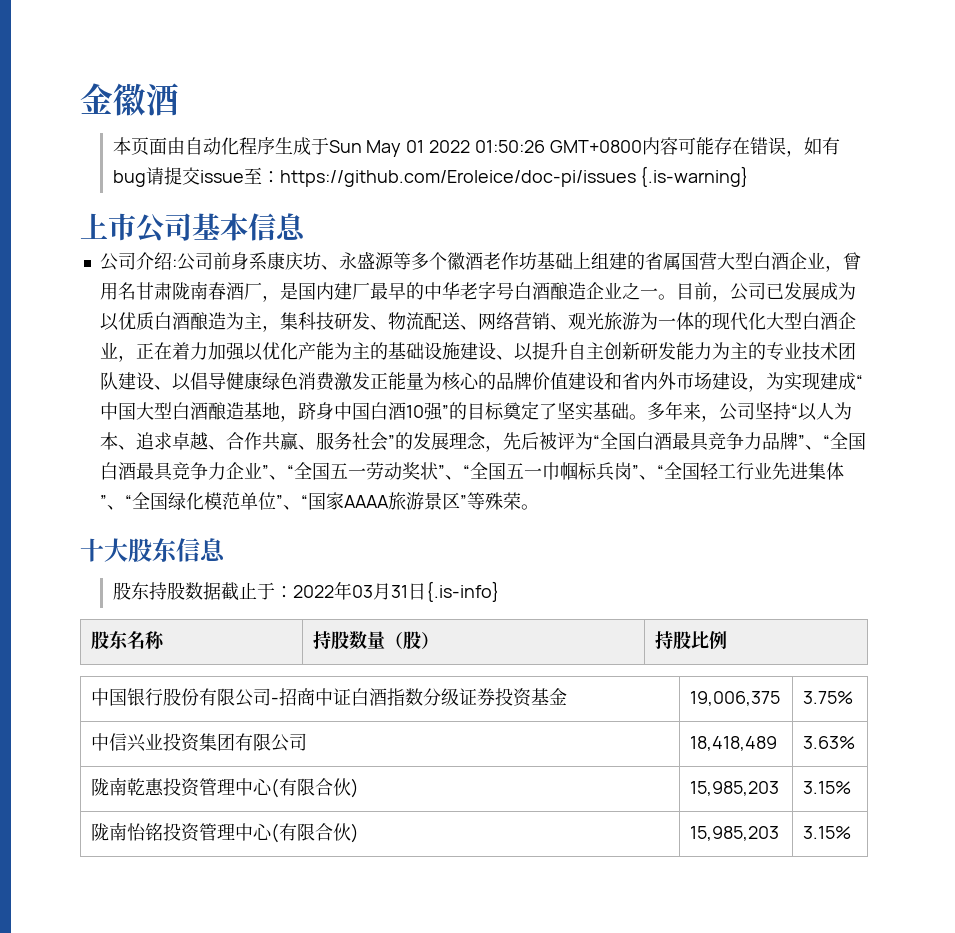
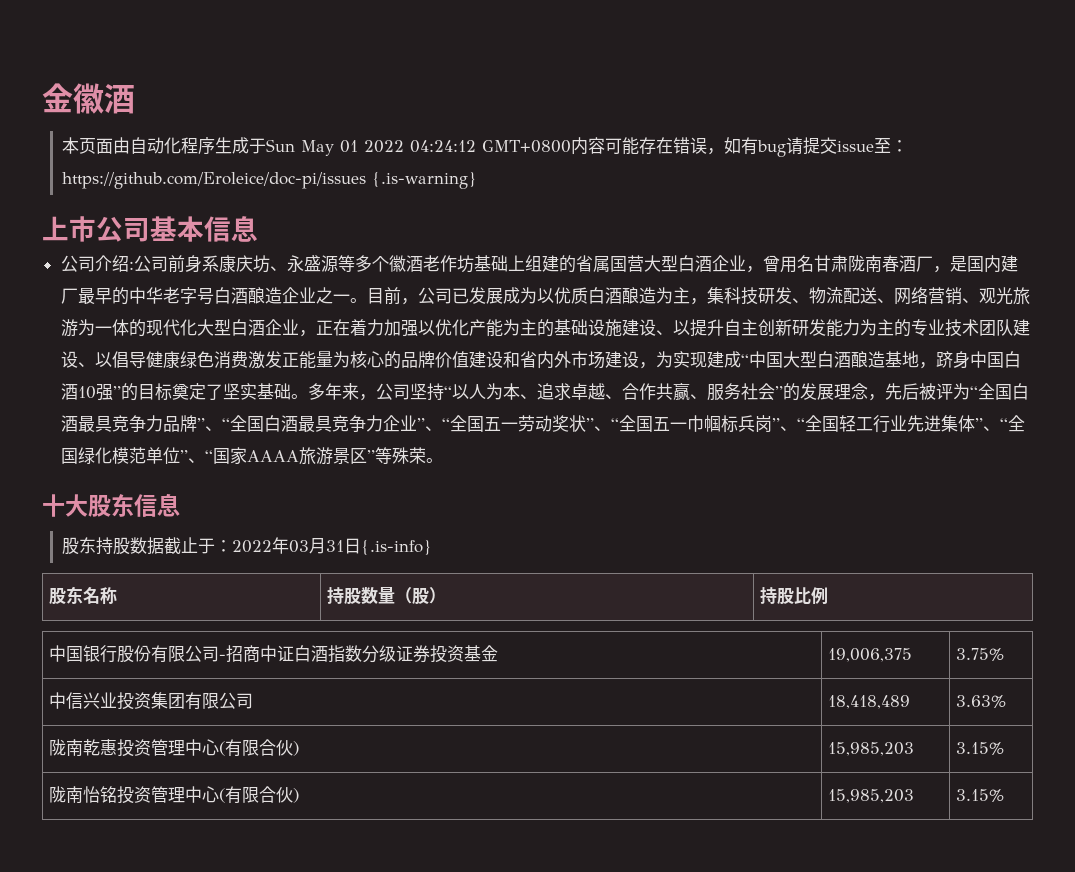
- 本页面由自动化程序生成于Sun May 01 2022 01:50:26 GMT+0800内容可能存在错误，如有bug请提交issue至：https://github.com/Eroleice/doc-pi/issues {.is-warning}
+ 本页面由自动化程序生成于Sun May 01 2022 04:24:12 GMT+0800内容可能存在错误，如有bug请提交issue至：https://github.com/Eroleice/doc-pi/issues {.is-warning}

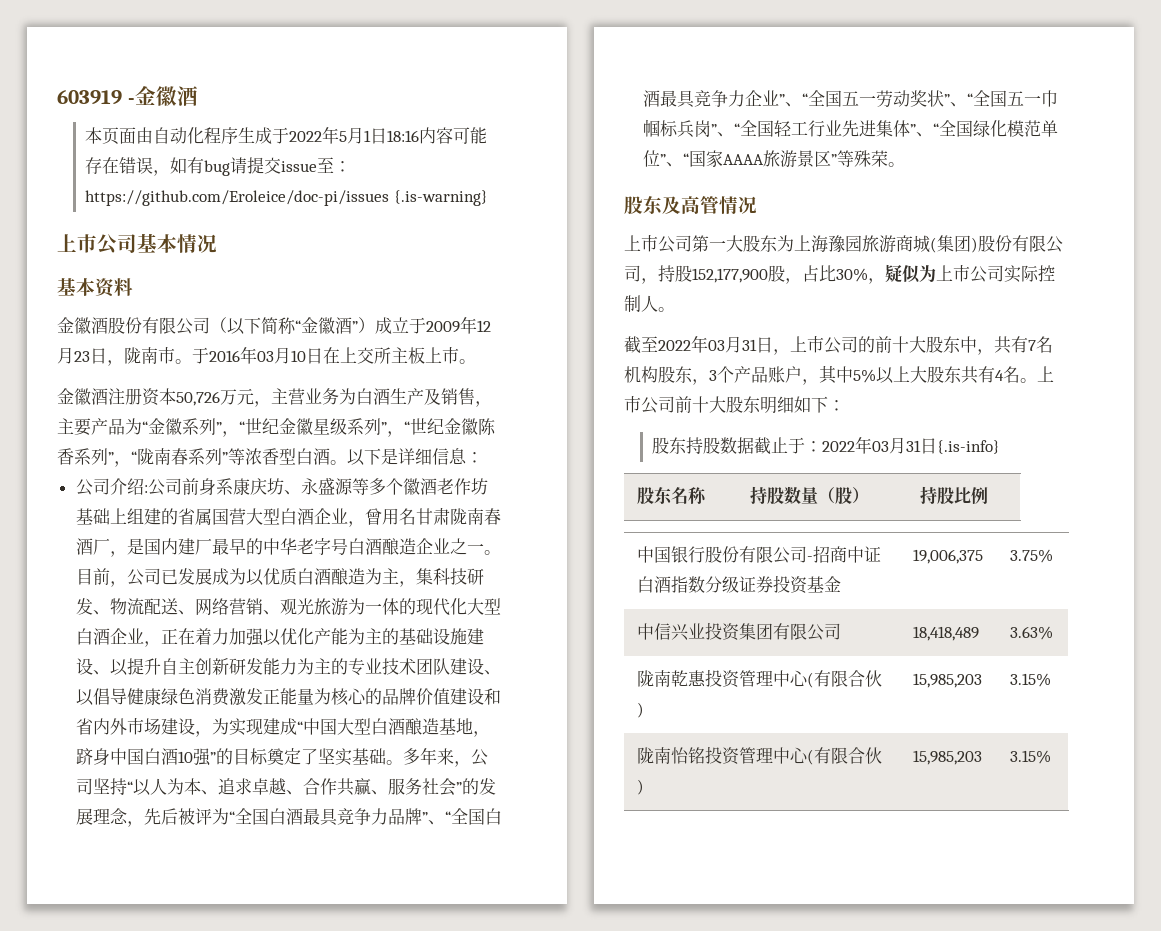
- 金徽酒
+ 603919 -金徽酒
- 本页面由自动化程序生成于Sun May 01 2022 04:24:12 GMT+0800内容可能存在错误，如有bug请提交issue至：https://github.com/Eroleice/doc-pi/issues {.is-warning}
+ 本页面由自动化程序生成于2022年5月1日18:16内容可能存在错误，如有bug请提交issue至：https://github.com/Eroleice/doc-pi/issues {.is-warning}
- 上市公司基本信息
+ 上市公司基本情况
+ 基本资料
+ 金徽酒股份有限公司（以下简称“金徽酒”）成立于2009年12月23日，陇南市。于2016年03月10日在上交所主板上市。
+ 金徽酒注册资本50,726万元，主营业务为白酒生产及销售，主要产品为“金徽系列”，“世纪金徽星级系列”，“世纪金徽陈香系列”，“陇南春系列”等浓香型白酒。以下是详细信息：
- 十大股东信息
+ 股东及高管情况
+ 上市公司第一大股东为上海豫园旅游商城(集团)股份有限公司，持股152,177,900股，占比30%，疑似为上市公司实际控制人。
+ 截至2022年03月31日，上市公司的前十大股东中，共有7名机构股东，3个产品账户，其中5%以上大股东共有4名。上市公司前十大股东明细如下：

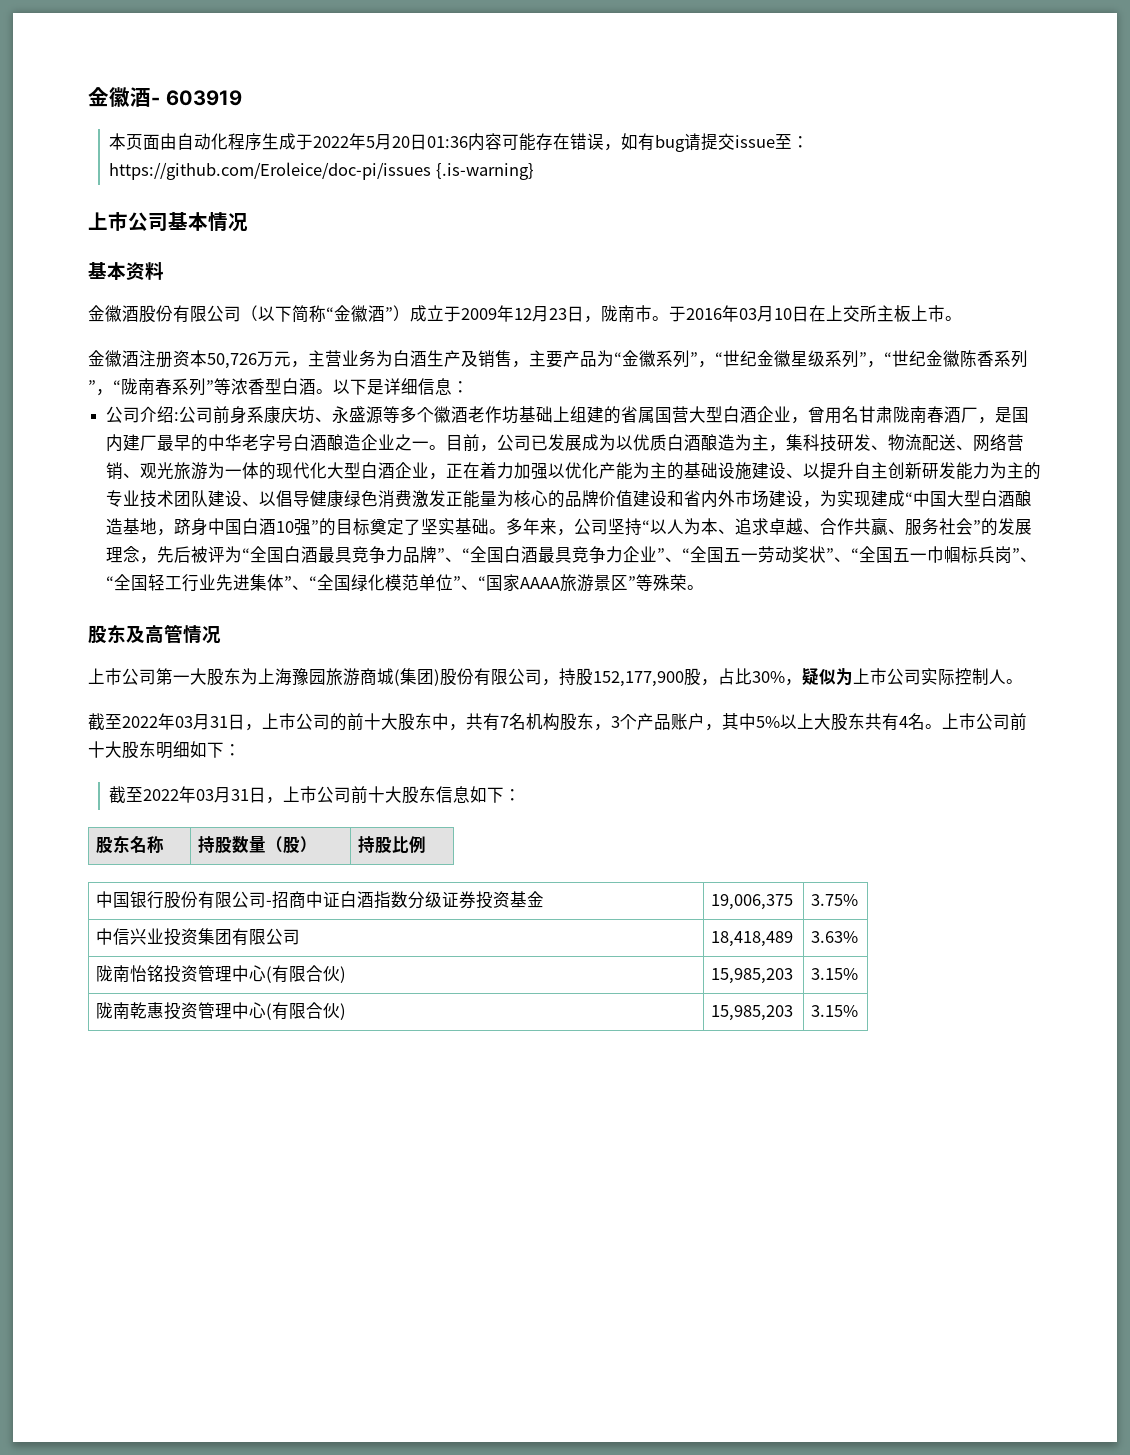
- 603919 -金徽酒
+ 金徽酒- 603919
- 本页面由自动化程序生成于2022年5月1日18:16内容可能存在错误，如有bug请提交issue至：https://github.com/Eroleice/doc-pi/issues {.is-warning}
+ 本页面由自动化程序生成于2022年5月20日01:36内容可能存在错误，如有bug请提交issue至：https://github.com/Eroleice/doc-pi/issues {.is-warning}
- 股东持股数据截止于：2022年03月31日{.is-info}
+ 截至2022年03月31日，上市公司前十大股东信息如下：
- 陇南乾惠投资管理中心(有限合伙) | 15,985,203 | 3.15%
+ 陇南怡铭投资管理中心(有限合伙) | 15,985,203 | 3.15%
- 陇南怡铭投资管理中心(有限合伙) | 15,985,203 | 3.15%
+ 陇南乾惠投资管理中心(有限合伙) | 15,985,203 | 3.15%

